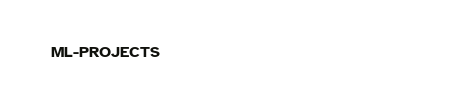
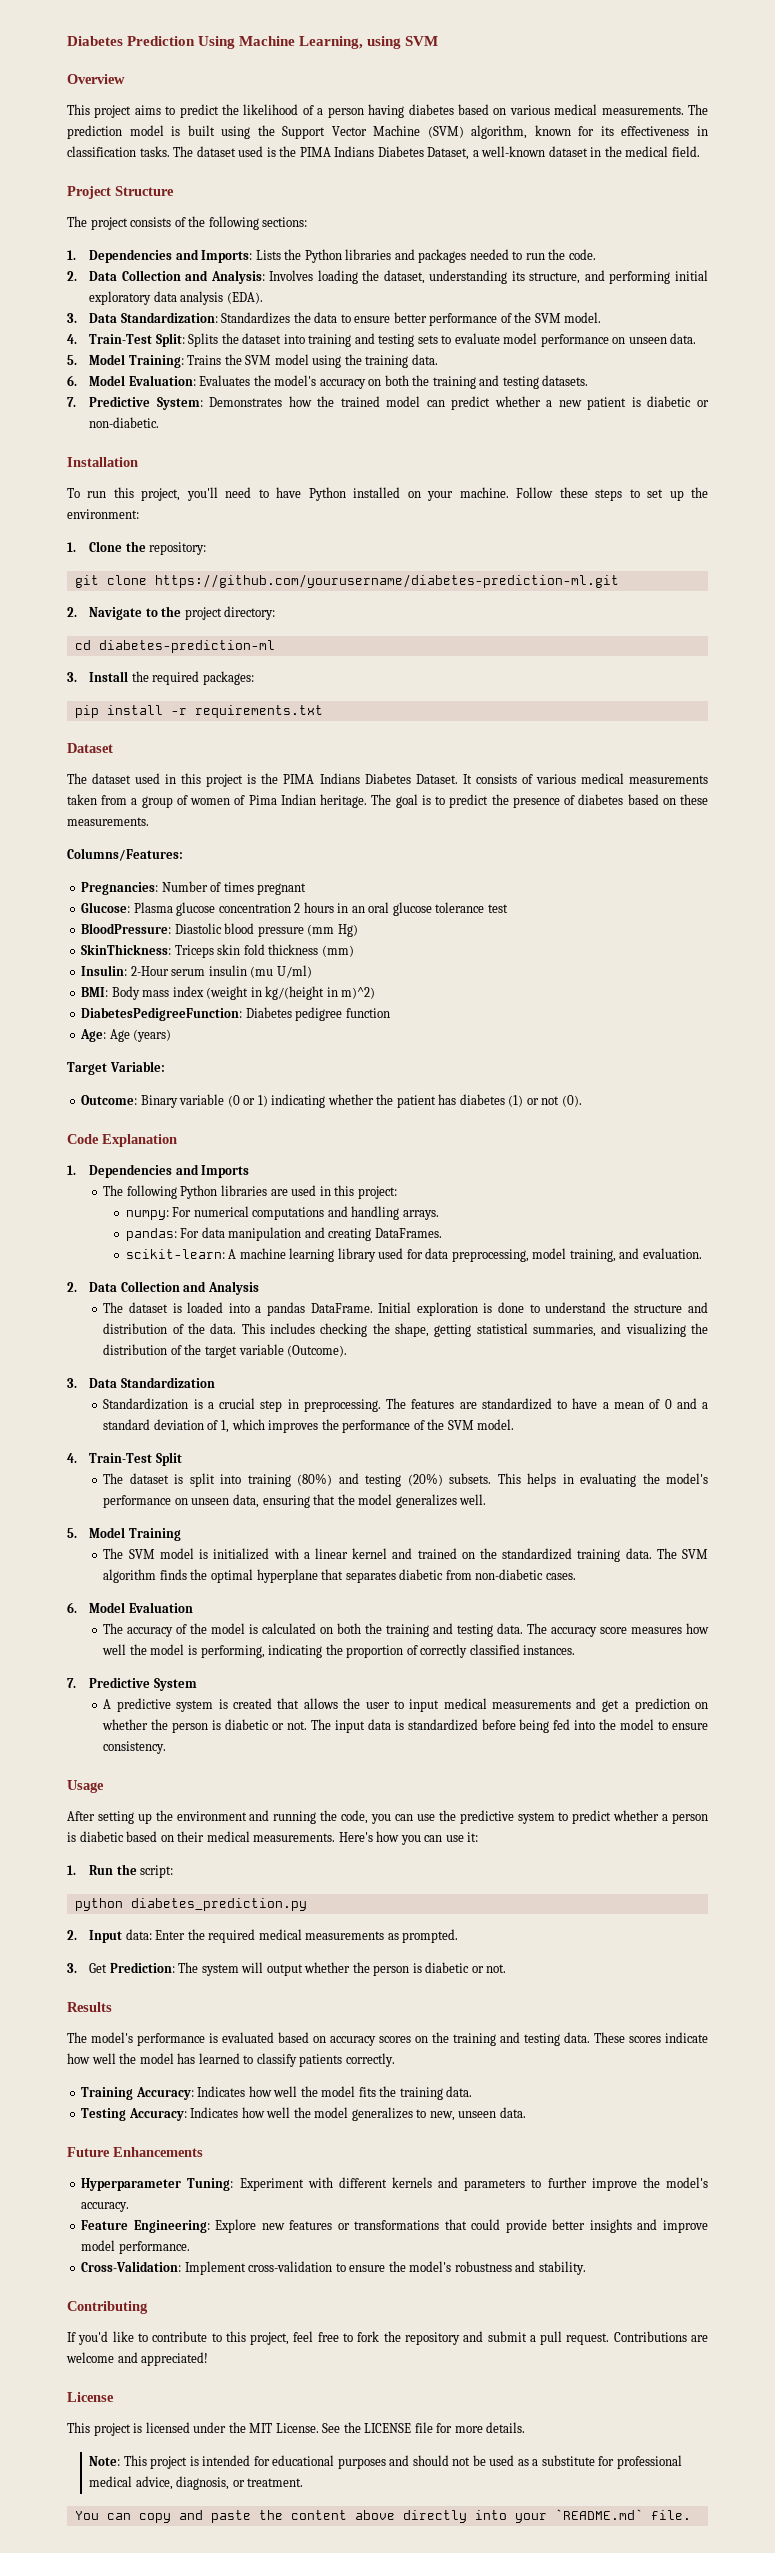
- ML-PROJECTS
+ Diabetes Prediction Using Machine Learning, using SVM
+ Overview
+ This project aims to predict the likelihood of a person having diabetes based on various medical measurements. The prediction model is built using the Support Vector Machine (SVM) algorithm, known for its effectiveness in classification tasks. The dataset used is the PIMA Indians Diabetes Dataset, a well-known dataset in the medical field.
+ Project Structure
+ The project consists of the following sections:
+ 1. Dependencies and Imports: Lists the Python libraries and packages needed to run the code.
+ 2. Data Collection and Analysis: Involves loading the dataset, understanding its structure, and performing initial exploratory data analysis (EDA).
+ 3. Data Standardization: Standardizes the data to ensure better performance of the SVM model.
+ 4. Train-Test Split: Splits the dataset into training and testing sets to evaluate model performance on unseen data.
+ 5. Model Training: Trains the SVM model using the training data.
+ 6. Model Evaluation: Evaluates the model's accuracy on both the training and testing datasets.
+ 7. Predictive System: Demonstrates how the trained model can predict whether a new patient is diabetic or non-diabetic.
+ Installation
+ To run this project, you'll need to have Python installed on your machine. Follow these steps to set up the environment:
+ 1. Clone the repository:
+ git clone https://github.com/yourusername/diabetes-prediction-ml.git
+ 2. Navigate to the project directory:
+ cd diabetes-prediction-ml
+ 3. Install the required packages:
+ pip install -r requirements.txt
+ Dataset
+ The dataset used in this project is the PIMA Indians Diabetes Dataset. It consists of various medical measurements taken from a group of women of Pima Indian heritage. The goal is to predict the presence of diabetes based on these measurements.
+ Columns/Features:
+ Pregnancies: Number of times pregnant
+ Glucose: Plasma glucose concentration 2 hours in an oral glucose tolerance test
+ BloodPressure: Diastolic blood pressure (mm Hg)
+ SkinThickness: Triceps skin fold thickness (mm)
+ Insulin: 2-Hour serum insulin (mu U/ml)
+ BMI: Body mass index (weight in kg/(height in m)^2)
+ DiabetesPedigreeFunction: Diabetes pedigree function
+ Age: Age (years)
+ Target Variable:
+ Outcome: Binary variable (0 or 1) indicating whether the patient has diabetes (1) or not (0).
+ Code Explanation
+ 1. Dependencies and Imports
+ The following Python libraries are used in this project:
+ numpy: For numerical computations and handling arrays.
+ pandas: For data manipulation and creating DataFrames.
+ scikit-learn: A machine learning library used for data preprocessing, model training, and evaluation.
+ 2. Data Collection and Analysis
+ The dataset is loaded into a pandas DataFrame. Initial exploration is done to understand the structure and distribution of the data. This includes checking the shape, getting statistical summaries, and visualizing the distribution of the target variable (Outcome).
+ 3. Data Standardization
+ Standardization is a crucial step in preprocessing. The features are standardized to have a mean of 0 and a standard deviation of 1, which improves the performance of the SVM model.
+ 4. Train-Test Split
+ The dataset is split into training (80%) and testing (20%) subsets. This helps in evaluating the model's performance on unseen data, ensuring that the model generalizes well.
+ 5. Model Training
+ The SVM model is initialized with a linear kernel and trained on the standardized training data. The SVM algorithm finds the optimal hyperplane that separates diabetic from non-diabetic cases.
+ 6. Model Evaluation
+ The accuracy of the model is calculated on both the training and testing data. The accuracy score measures how well the model is performing, indicating the proportion of correctly classified instances.
+ 7. Predictive System
+ A predictive system is created that allows the user to input medical measurements and get a prediction on whether the person is diabetic or not. The input data is standardized before being fed into the model to ensure consistency.
+ Usage
+ After setting up the environment and running the code, you can use the predictive system to predict whether a person is diabetic based on their medical measurements. Here's how you can use it:
+ 1. Run the script:
+ python diabetes_prediction.py
+ 2. Input data: Enter the required medical measurements as prompted.
+ 3. Get Prediction: The system will output whether the person is diabetic or not.
+ Results
+ The model's performance is evaluated based on accuracy scores on the training and testing data. These scores indicate how well the model has learned to classify patients correctly.
+ Training Accuracy: Indicates how well the model fits the training data.
+ Testing Accuracy: Indicates how well the model generalizes to new, unseen data.
+ Future Enhancements
+ Hyperparameter Tuning: Experiment with different kernels and parameters to further improve the model's accuracy.
+ Feature Engineering: Explore new features or transformations that could provide better insights and improve model performance.
+ Cross-Validation: Implement cross-validation to ensure the model's robustness and stability.
+ Contributing
+ If you'd like to contribute to this project, feel free to fork the repository and submit a pull request. Contributions are welcome and appreciated!
+ License
+ This project is licensed under the MIT License. See the LICENSE file for more details.
+ Note: This project is intended for educational purposes and should not be used as a substitute for professional medical advice, diagnosis, or treatment.
+ You can copy and paste the content above directly into your `README.md` file.

